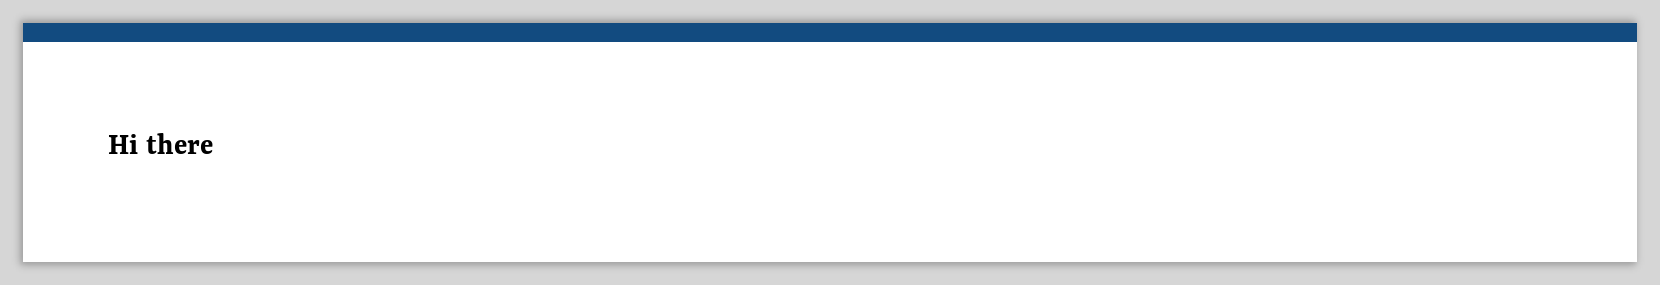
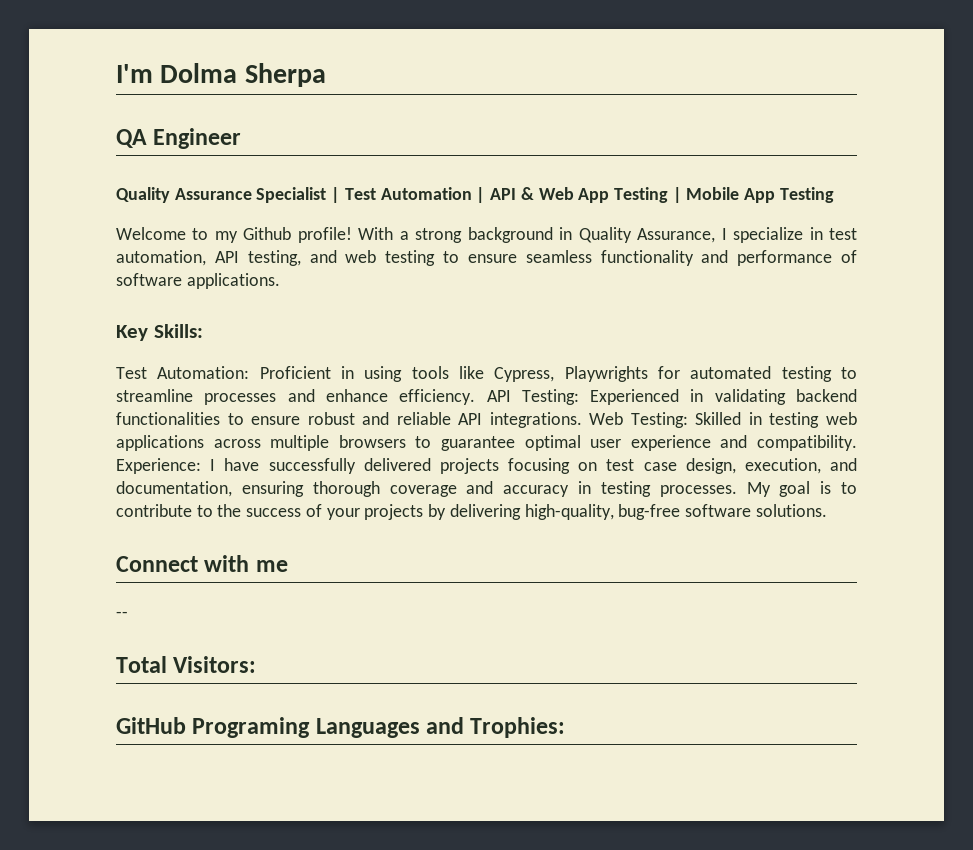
- Hi there
+ I'm Dolma Sherpa
+ QA Engineer
+ Quality Assurance Specialist | Test Automation | API & Web App Testing | Mobile App Testing
+ Welcome to my Github profile! With a strong background in Quality Assurance, I specialize in test automation, API testing, and web testing to ensure seamless functionality and performance of software applications.
+ Key Skills:
+ Test Automation: Proficient in using tools like Cypress, Playwrights for automated testing to streamline processes and enhance efficiency. API Testing: Experienced in validating backend functionalities to ensure robust and reliable API integrations. Web Testing: Skilled in testing web applications across multiple browsers to guarantee optimal user experience and compatibility. Experience: I have successfully delivered projects focusing on test case design, execution, and documentation, ensuring thorough coverage and accuracy in testing processes. My goal is to contribute to the success of your projects by delivering high-quality, bug-free software solutions.
+ Connect with me
+ --
+ Total Visitors:
+ GitHub Programing Languages and Trophies:

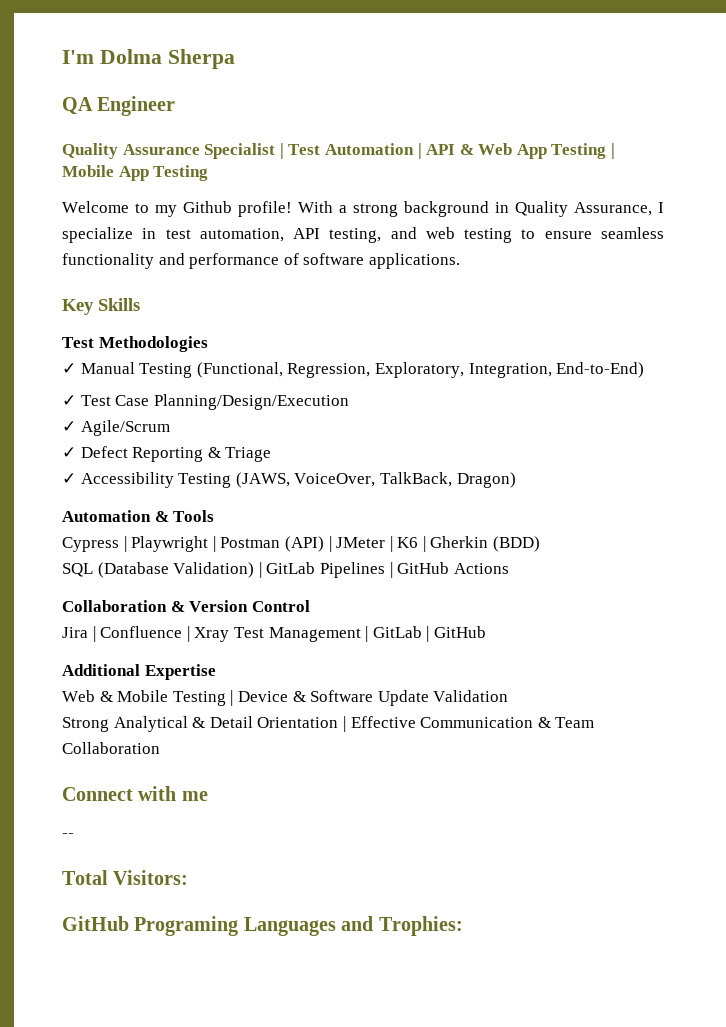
- Key Skills:
- Test Automation: Proficient in using tools like Cypress, Playwrights for automated testing to streamline processes and enhance efficiency. API Testing: Experienced in validating backend functionalities to ensure robust and reliable API integrations. Web Testing: Skilled in testing web applications across multiple browsers to guarantee optimal user experience and compatibility. Experience: I have successfully delivered projects focusing on test case design, execution, and documentation, ensuring thorough coverage and accuracy in testing processes. My goal is to contribute to the success of your projects by delivering high-quality, bug-free software solutions.
+ Key Skills
+ Test Methodologies
+ ✓ Manual Testing (Functional, Regression, Exploratory, Integration, End-to-End)
+ ✓ Test Case Planning/Design/Execution
+ ✓ Agile/Scrum
+ ✓ Defect Reporting & Triage
+ ✓ Accessibility Testing (JAWS, VoiceOver, TalkBack, Dragon)
+ Automation & Tools
+ Cypress | Playwright | Postman (API) | JMeter | K6 | Gherkin (BDD)
+ SQL (Database Validation) | GitLab Pipelines | GitHub Actions
+ Collaboration & Version Control
+ Jira | Confluence | Xray Test Management | GitLab | GitHub
+ Additional Expertise
+ Web & Mobile Testing | Device & Software Update Validation
+ Strong Analytical & Detail Orientation | Effective Communication & Team Collaboration

